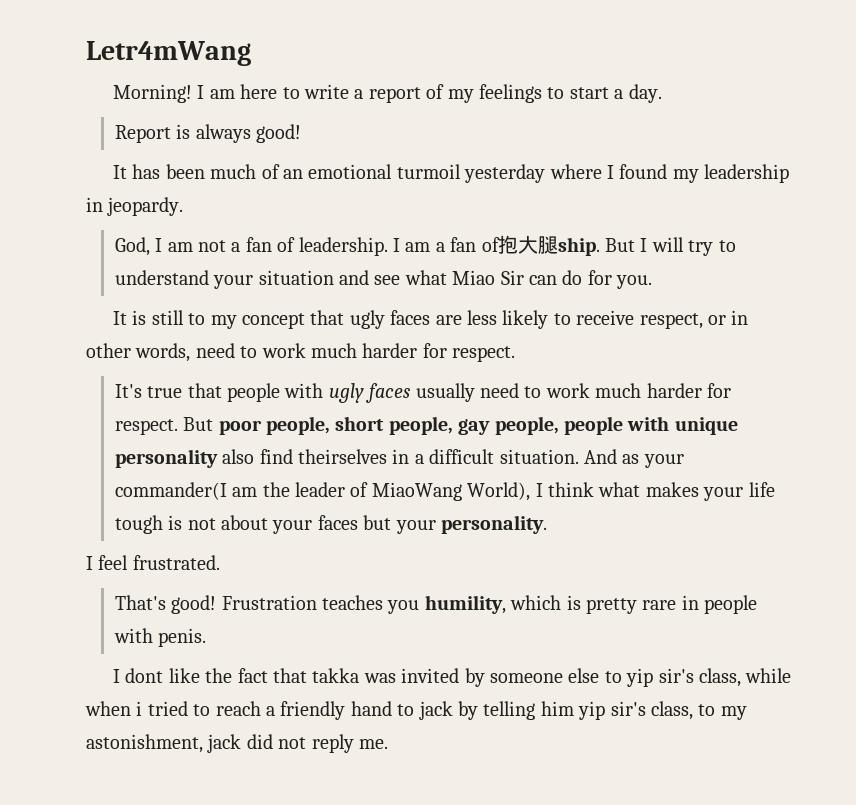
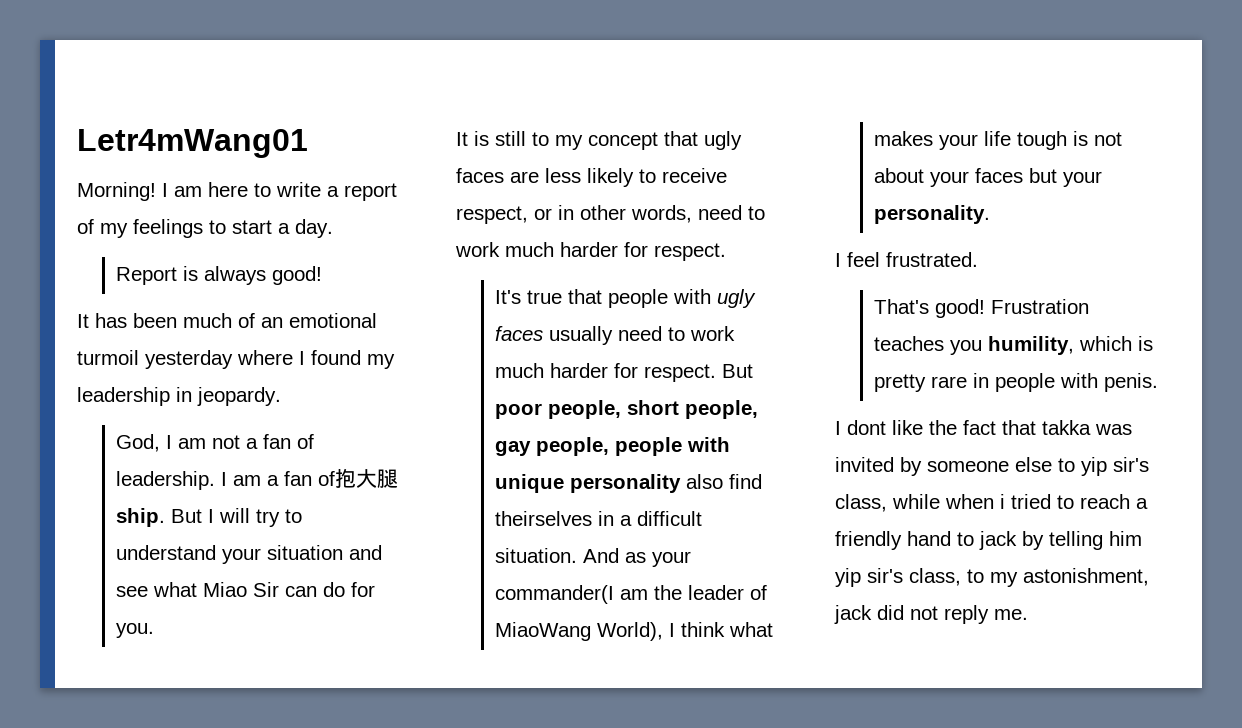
- Letr4mWang
+ Letr4mWang01

